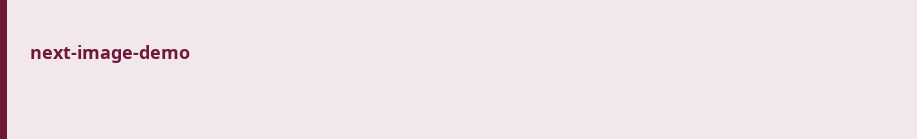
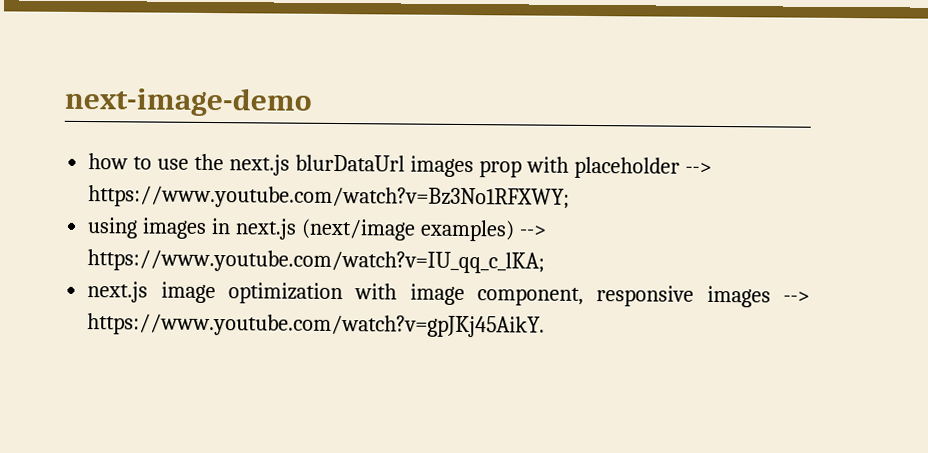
+ how to use the next.js blurDataUrl images prop with placeholder --> https://www.youtube.com/watch?v=Bz3No1RFXWY;
+ using images in next.js (next/image examples) --> https://www.youtube.com/watch?v=IU_qq_c_lKA;
+ next.js image optimization with image component, responsive images --> https://www.youtube.com/watch?v=gpJKj45AikY.

